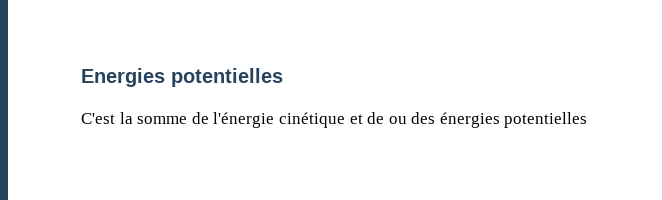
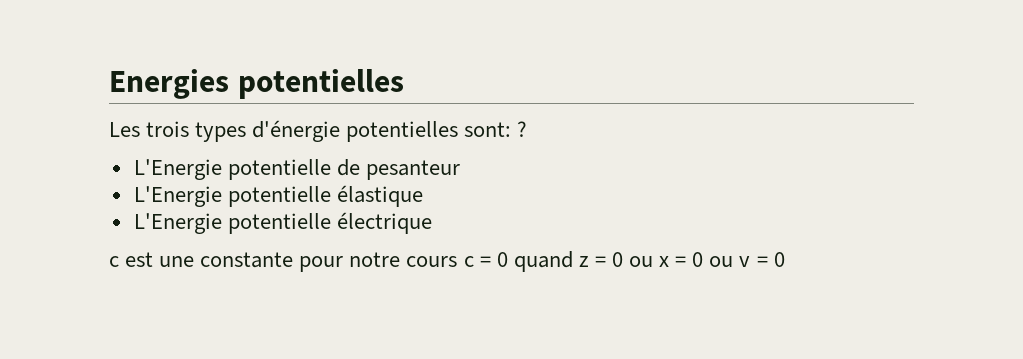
- C'est la somme de l'énergie cinétique et de ou des énergies potentielles
+ Les trois types d'énergie potentielles sont: ?
+ L'Energie potentielle de pesanteur
+ L'Energie potentielle élastique
+ L'Energie potentielle électrique
+ c est une constante pour notre cours c = 0 quand z = 0 ou x = 0 ou v = 0

